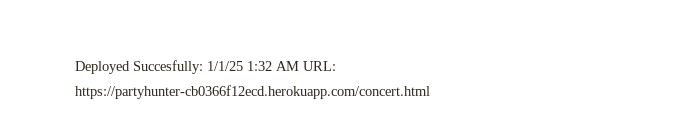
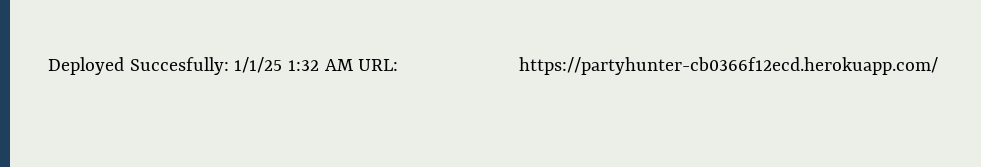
- Deployed Succesfully: 1/1/25 1:32 AM URL: https://partyhunter-cb0366f12ecd.herokuapp.com/concert.html
+ Deployed Succesfully: 1/1/25 1:32 AM URL: https://partyhunter-cb0366f12ecd.herokuapp.com/

